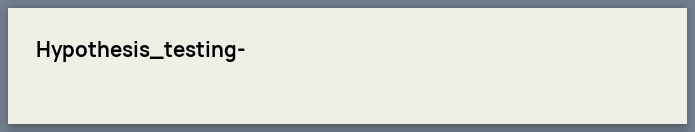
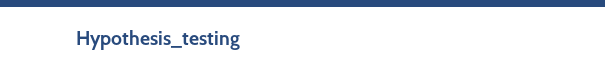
- Hypothesis_testing-
+ Hypothesis_testing

